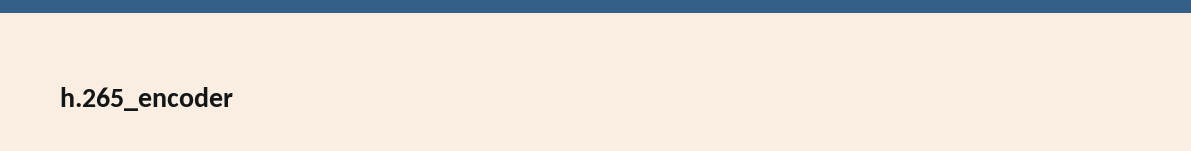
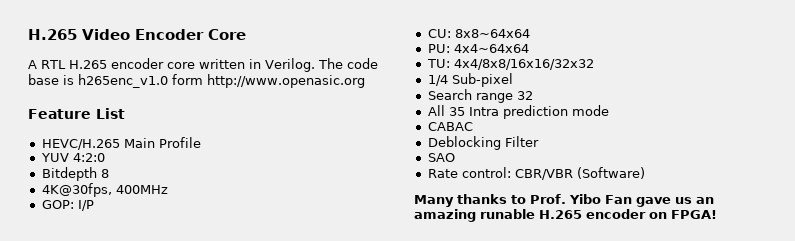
- h.265_encoder
+ H.265 Video Encoder Core
+ A RTL H.265 encoder core written in Verilog. The code base is h265enc_v1.0 form http://www.openasic.org
+ Feature List
+ HEVC/H.265 Main Profile
+ YUV 4:2:0
+ Bitdepth 8
+ 4K@30fps, 400MHz
+ GOP: I/P
+ CU: 8x8~64x64
+ PU: 4x4~64x64
+ TU: 4x4/8x8/16x16/32x32
+ 1/4 Sub-pixel
+ Search range 32
+ All 35 Intra prediction mode
+ CABAC
+ Deblocking Filter
+ SAO
+ Rate control: CBR/VBR (Software)
+ Many thanks to Prof. Yibo Fan gave us an amazing runable H.265 encoder on FPGA!

